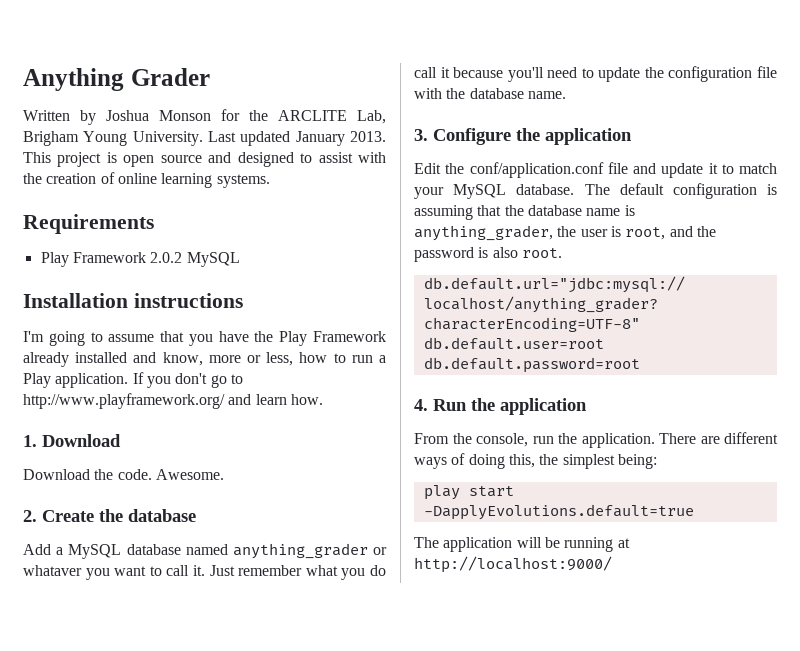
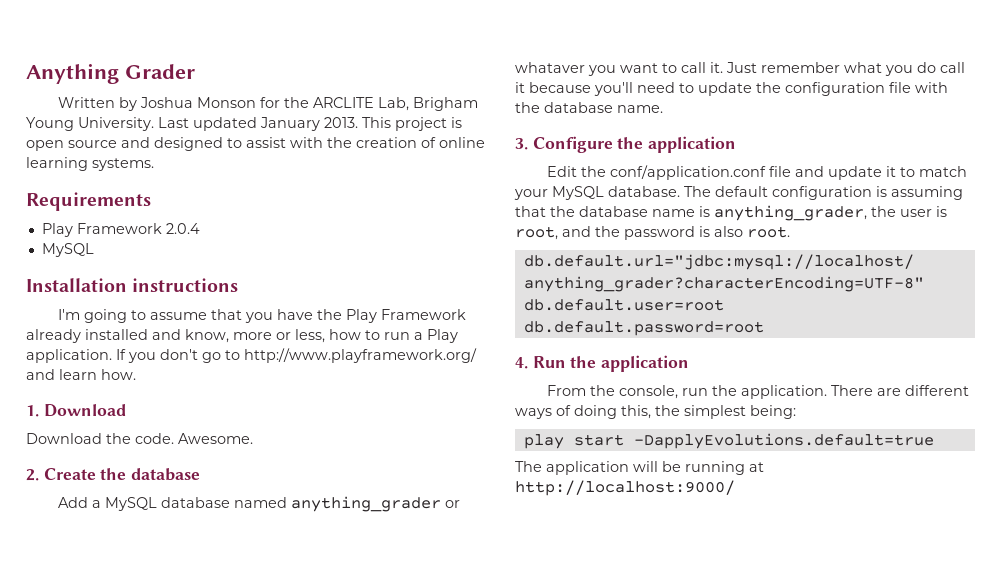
- Play Framework 2.0.2 MySQL
+ Play Framework 2.0.4
+ MySQL

